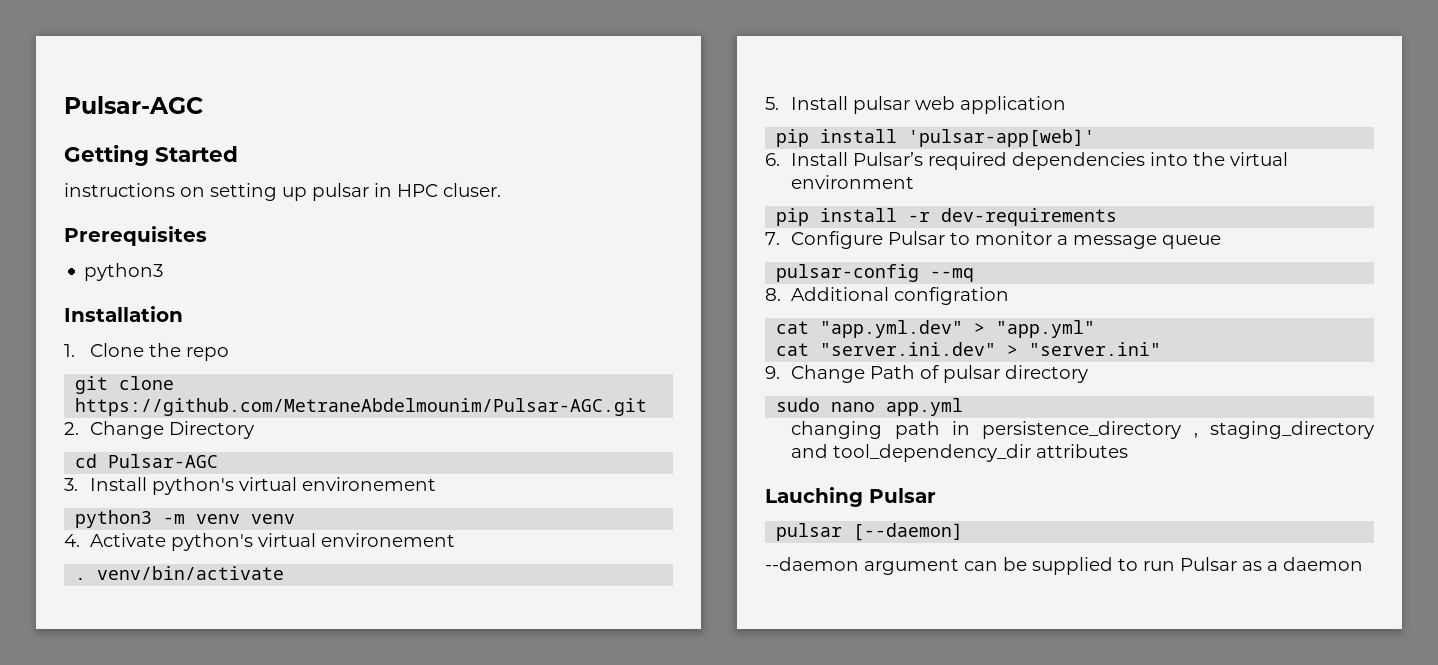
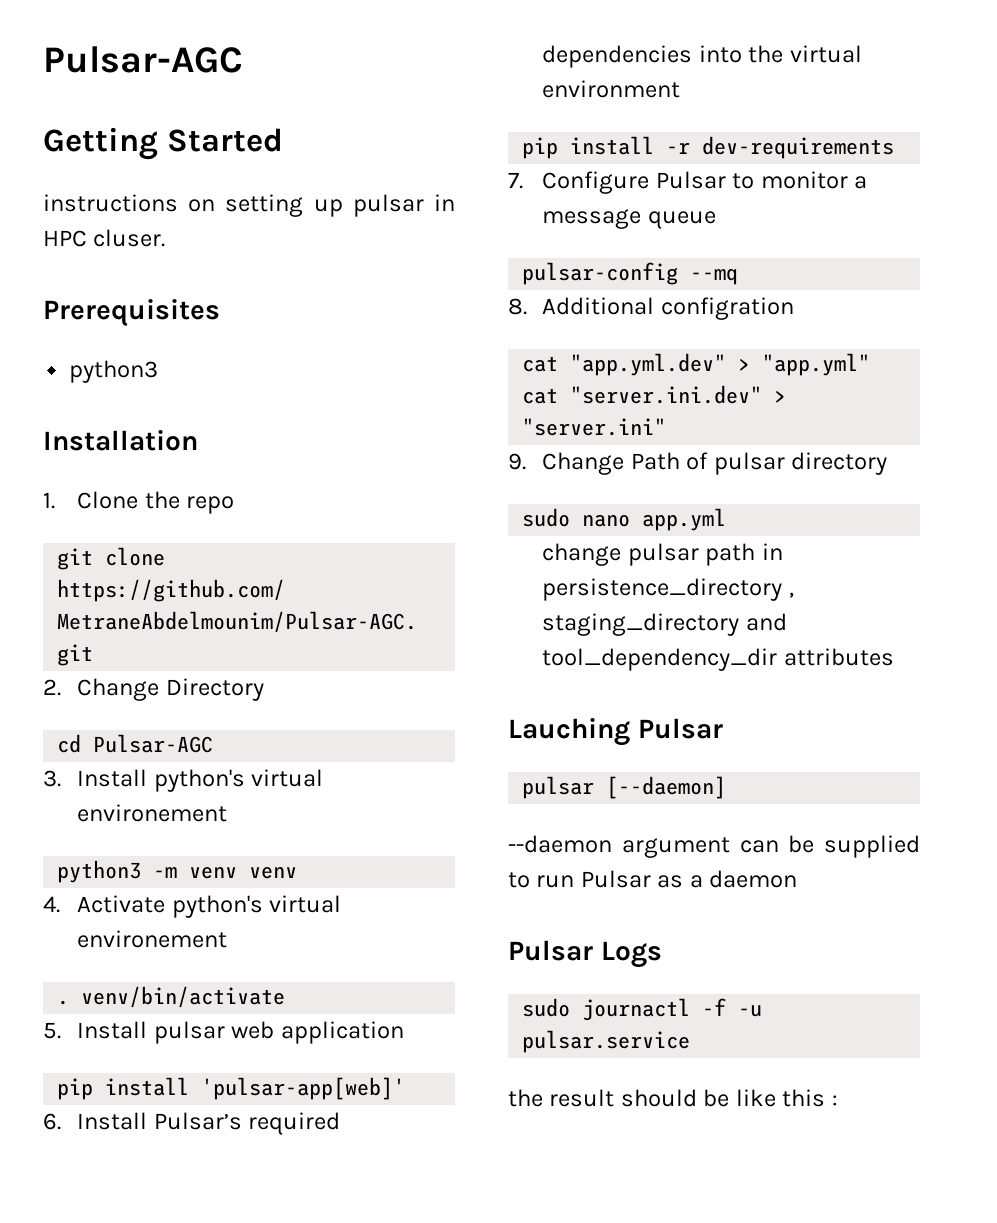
- changing path in persistence_directory , staging_directory and tool_dependency_dir attributes
+ change pulsar path in persistence_directory , staging_directory and tool_dependency_dir attributes
+ Pulsar Logs
+ sudo journactl -f -u pulsar.service
+ the result should be like this :

